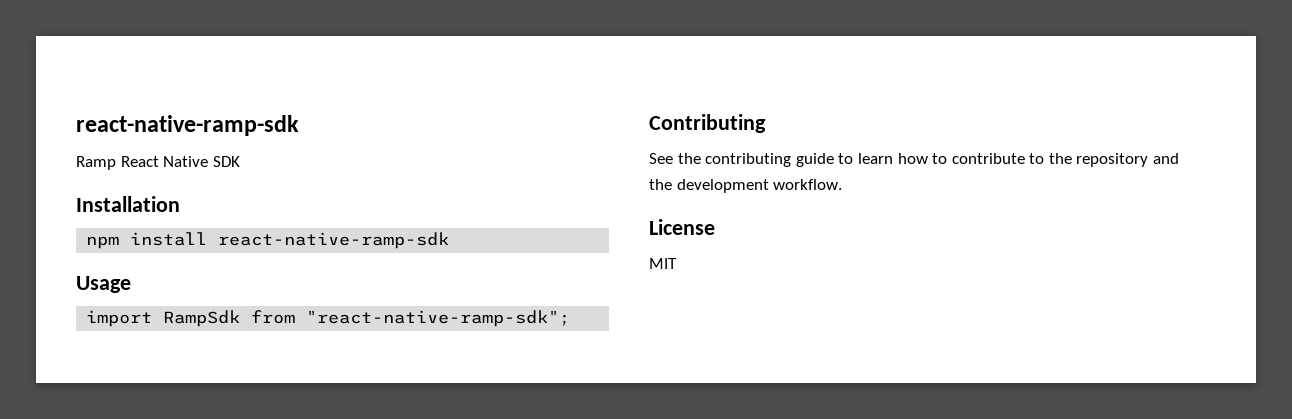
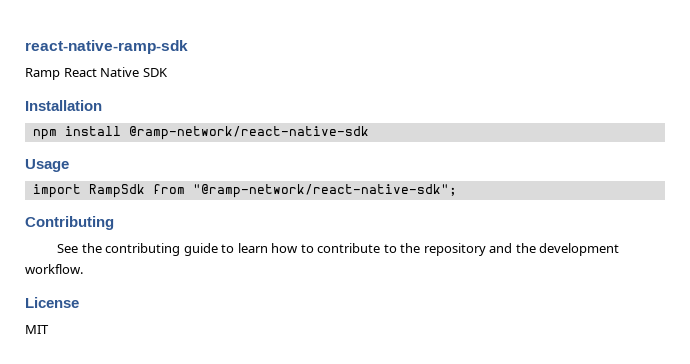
- npm install react-native-ramp-sdk
+ npm install @ramp-network/react-native-sdk
- import RampSdk from "react-native-ramp-sdk";
+ import RampSdk from "@ramp-network/react-native-sdk";

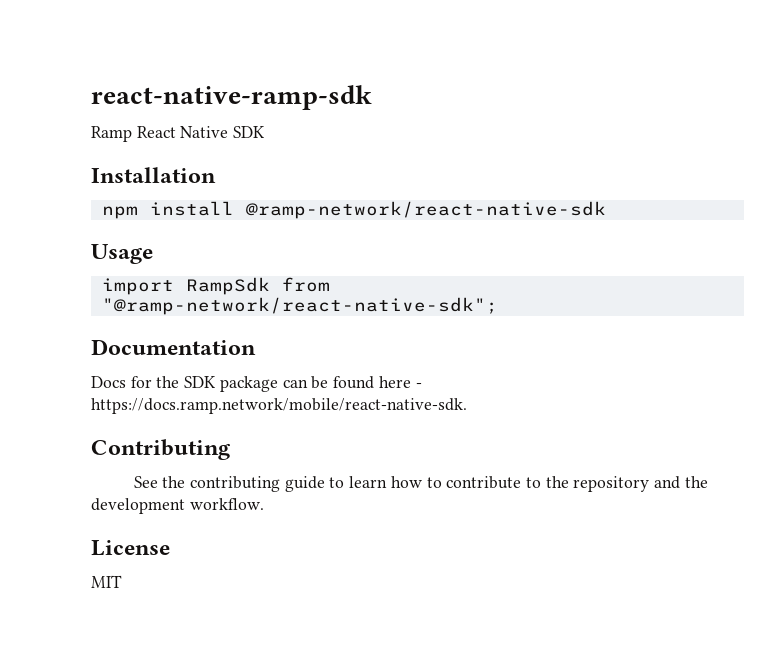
+ Documentation
+ Docs for the SDK package can be found here - https://docs.ramp.network/mobile/react-native-sdk.

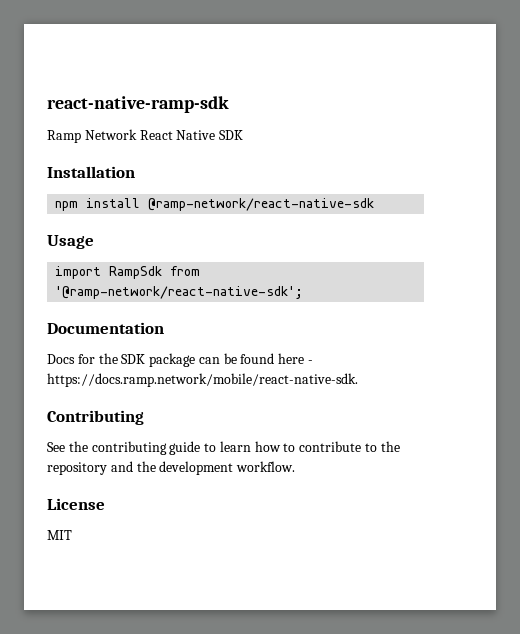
- Ramp React Native SDK
+ Ramp Network React Native SDK
- import RampSdk from "@ramp-network/react-native-sdk";
+ import RampSdk from '@ramp-network/react-native-sdk';

